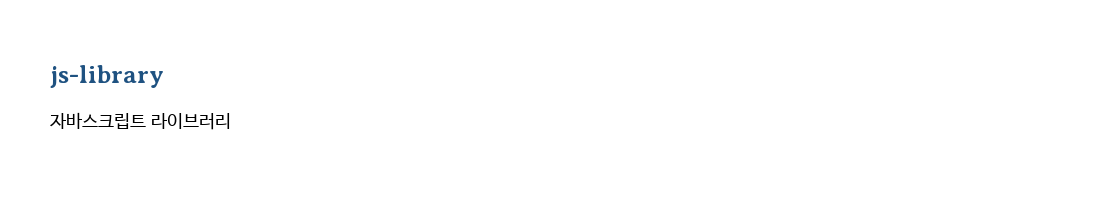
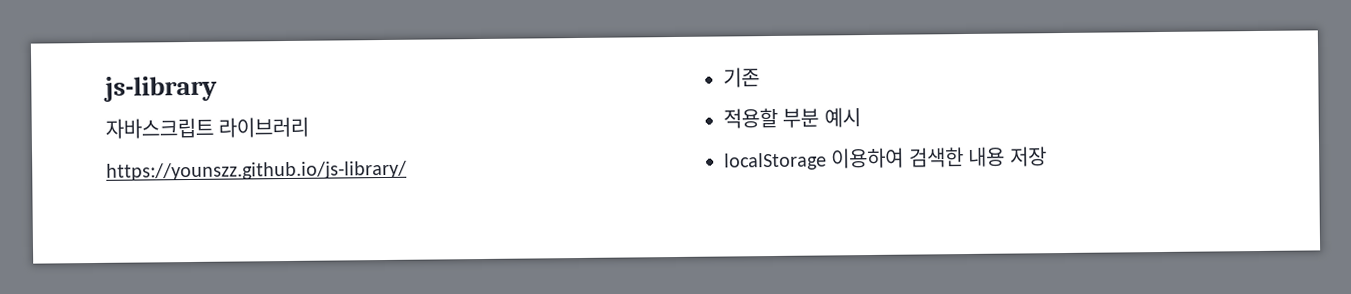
+ https://younszz.github.io/js-library/
+ 기존
+ 적용할 부분 예시
+ localStorage 이용하여 검색한 내용 저장

